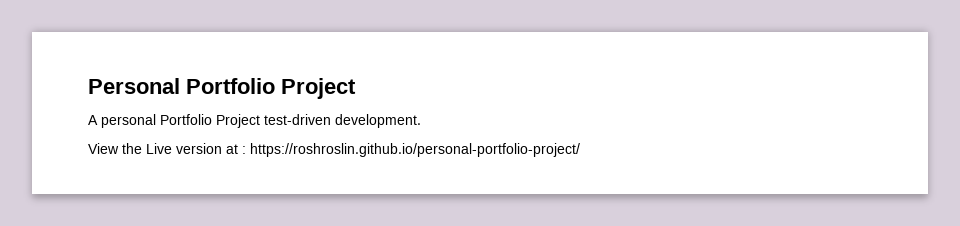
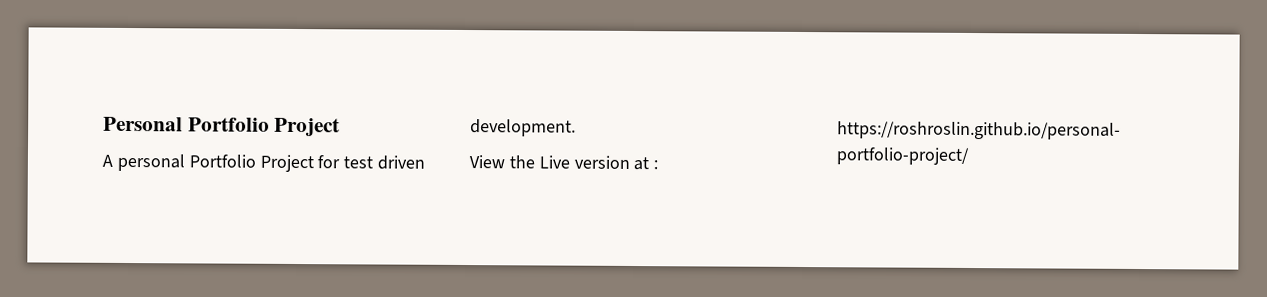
- A personal Portfolio Project test-driven development.
+ A personal Portfolio Project for test driven development.

